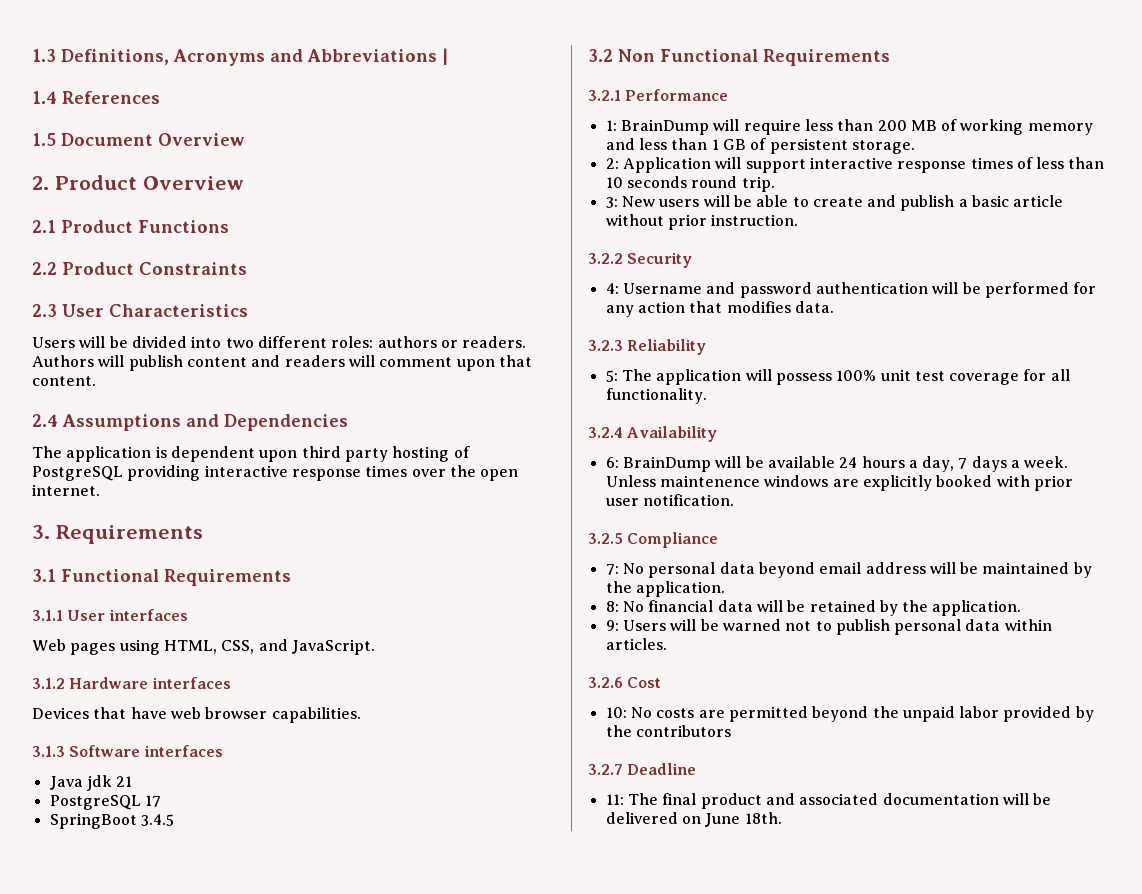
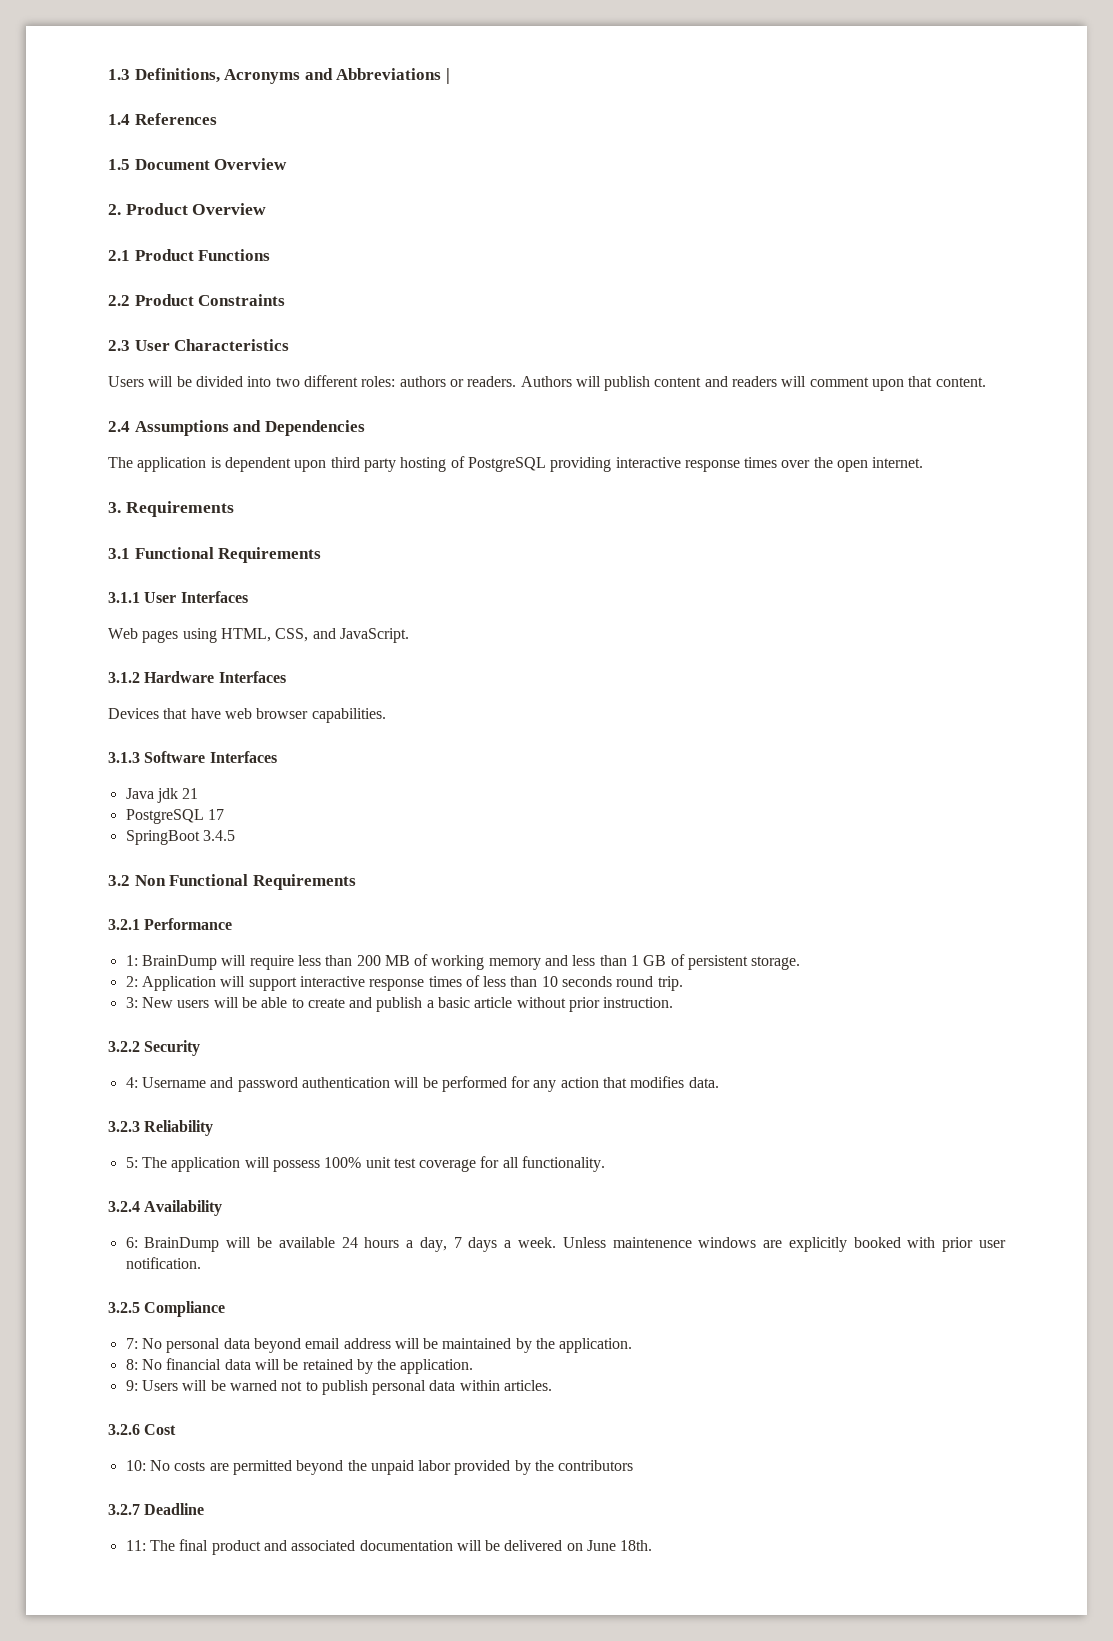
- 3.1.1 User interfaces
+ 3.1.1 User Interfaces
- 3.1.2 Hardware interfaces
+ 3.1.2 Hardware Interfaces
- 3.1.3 Software interfaces
+ 3.1.3 Software Interfaces

